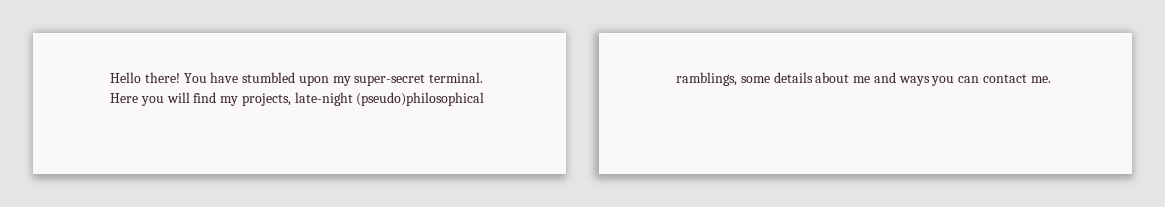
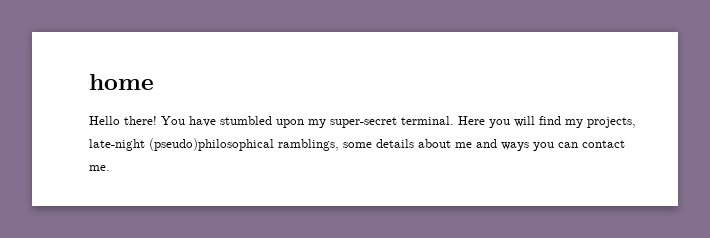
+ home

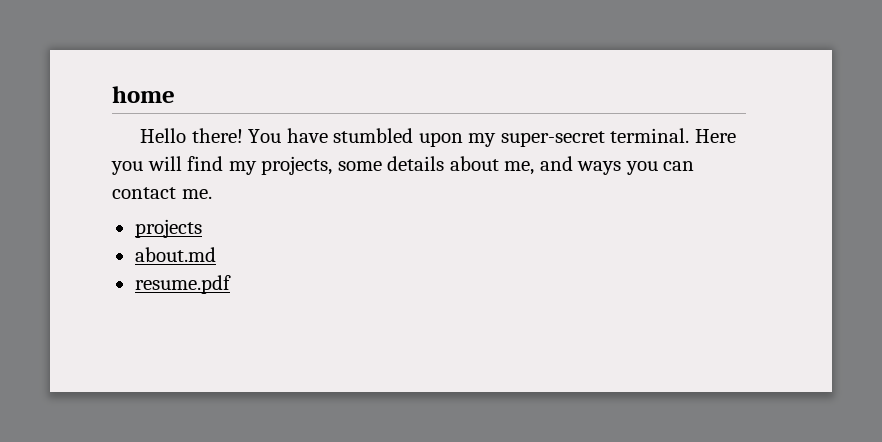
- Here you will find my projects, late-night (pseudo)philosophical ramblings, some details about me and ways you can contact me.
+ Here you will find my projects, some details about me, and ways you can contact me.
+ projects
+ about.md
+ resume.pdf

